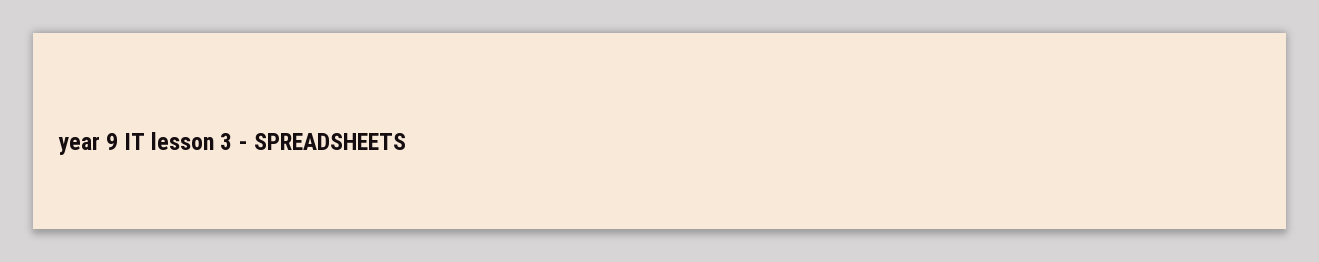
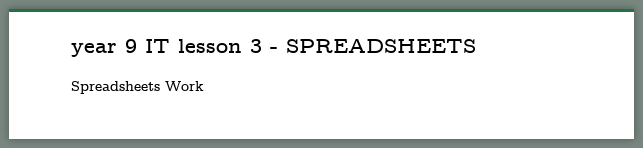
+ Spreadsheets Work

